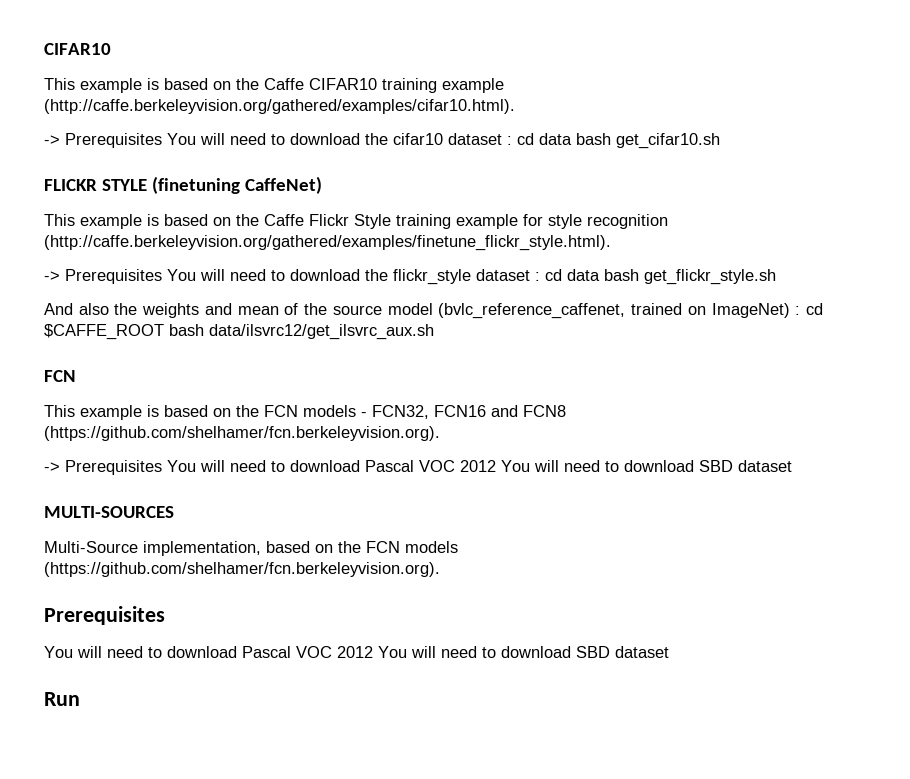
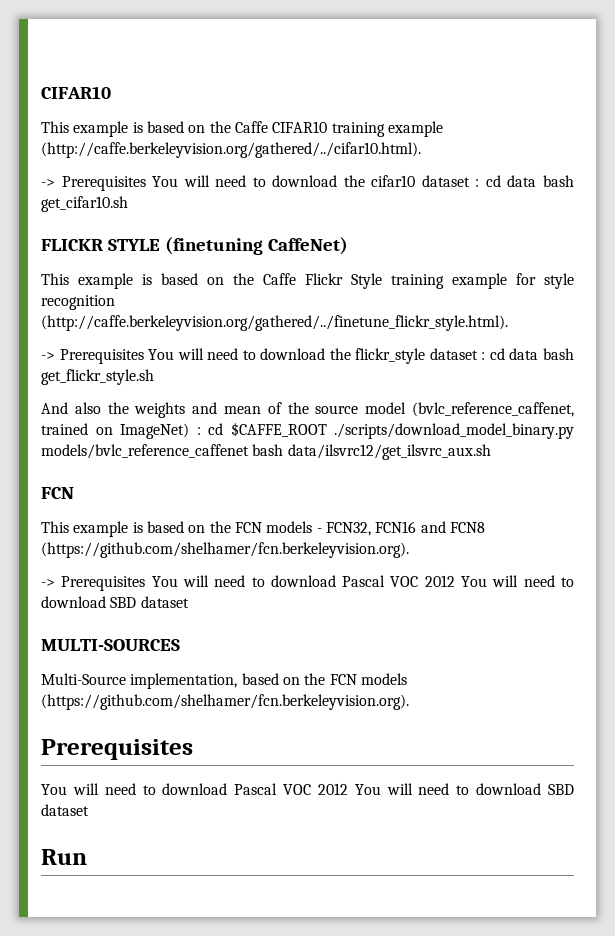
- This example is based on the Caffe CIFAR10 training example (http://caffe.berkeleyvision.org/gathered/examples/cifar10.html).
+ This example is based on the Caffe CIFAR10 training example (http://caffe.berkeleyvision.org/gathered/../cifar10.html).
- This example is based on the Caffe Flickr Style training example for style recognition (http://caffe.berkeleyvision.org/gathered/examples/finetune_flickr_style.html).
+ This example is based on the Caffe Flickr Style training example for style recognition (http://caffe.berkeleyvision.org/gathered/../finetune_flickr_style.html).
- And also the weights and mean of the source model (bvlc_reference_caffenet, trained on ImageNet) : cd $CAFFE_ROOT bash data/ilsvrc12/get_ilsvrc_aux.sh
+ And also the weights and mean of the source model (bvlc_reference_caffenet, trained on ImageNet) : cd $CAFFE_ROOT ./scripts/download_model_binary.py models/bvlc_reference_caffenet bash data/ilsvrc12/get_ilsvrc_aux.sh

